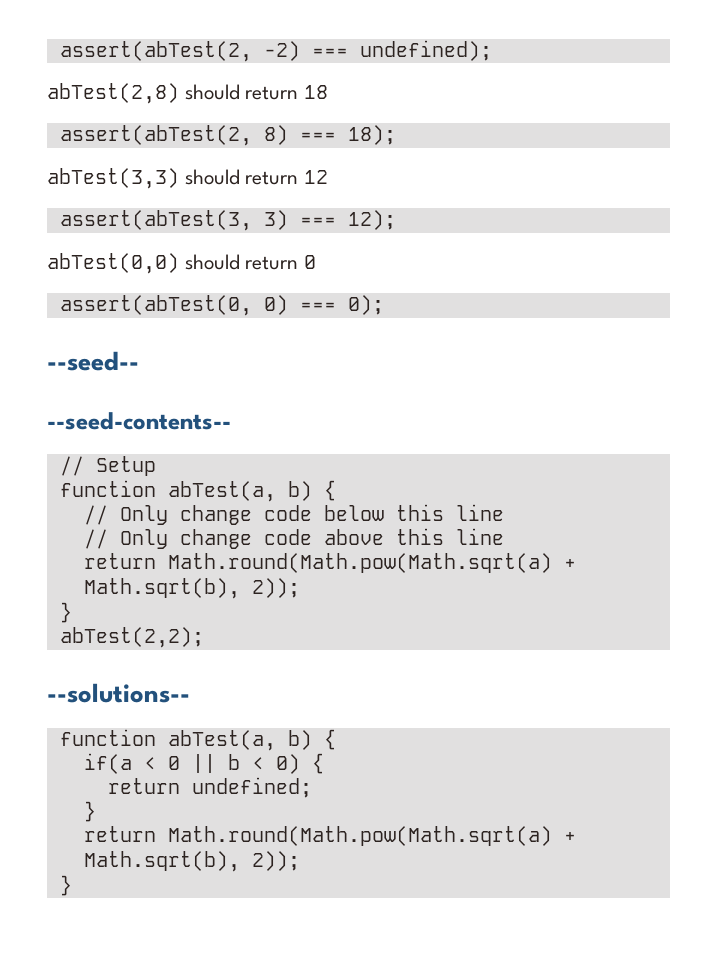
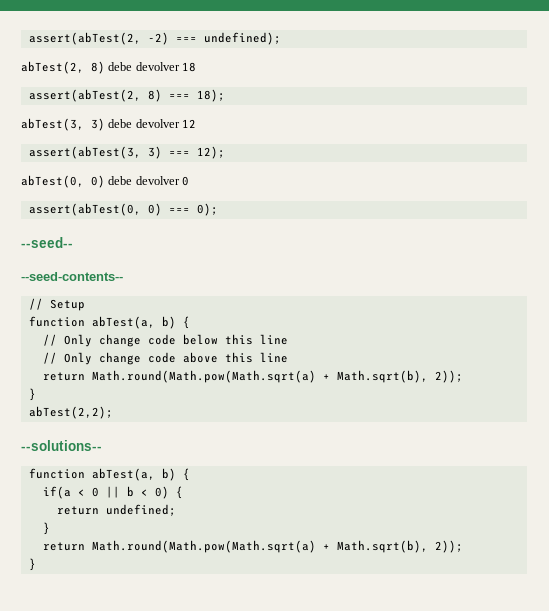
- abTest(2,8) should return 18
+ abTest(2, 8) debe devolver 18
- abTest(3,3) should return 12
+ abTest(3, 3) debe devolver 12
- abTest(0,0) should return 0
+ abTest(0, 0) debe devolver 0

